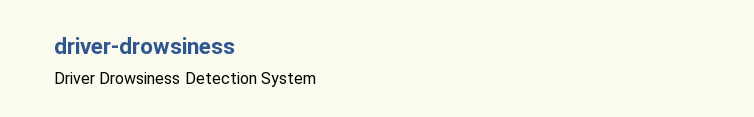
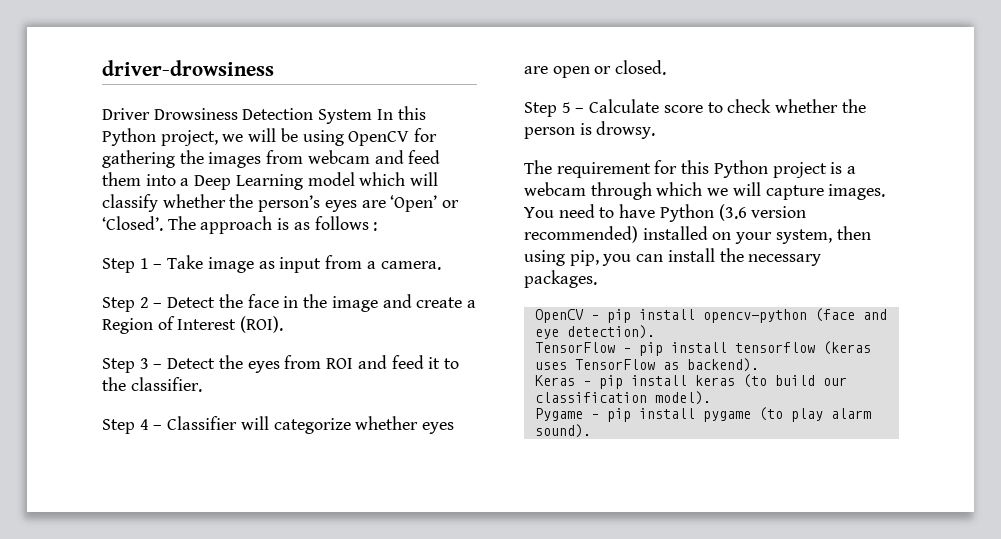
- Driver Drowsiness Detection System
+ Driver Drowsiness Detection System In this Python project, we will be using OpenCV for gathering the images from webcam and feed them into a Deep Learning model which will classify whether the person’s eyes are ‘Open’ or ‘Closed’. The approach is as follows :
+ Step 1 – Take image as input from a camera.
+ Step 2 – Detect the face in the image and create a Region of Interest (ROI).
+ Step 3 – Detect the eyes from ROI and feed it to the classifier.
+ Step 4 – Classifier will categorize whether eyes are open or closed.
+ Step 5 – Calculate score to check whether the person is drowsy.
+ The requirement for this Python project is a webcam through which we will capture images. You need to have Python (3.6 version recommended) installed on your system, then using pip, you can install the necessary packages.
+ OpenCV – pip install opencv-python (face and eye detection).
+ TensorFlow – pip install tensorflow (keras uses TensorFlow as backend).
+ Keras – pip install keras (to build our classification model).
+ Pygame – pip install pygame (to play alarm sound).

